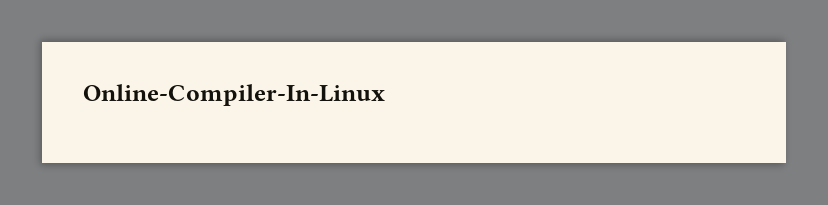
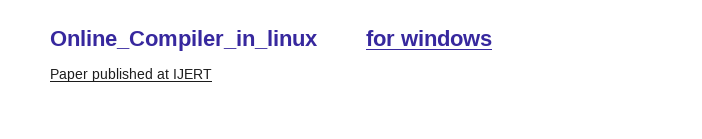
- Online-Compiler-In-Linux
+ Online_Compiler_in_linux
+ Paper published at IJERT
+ for windows

